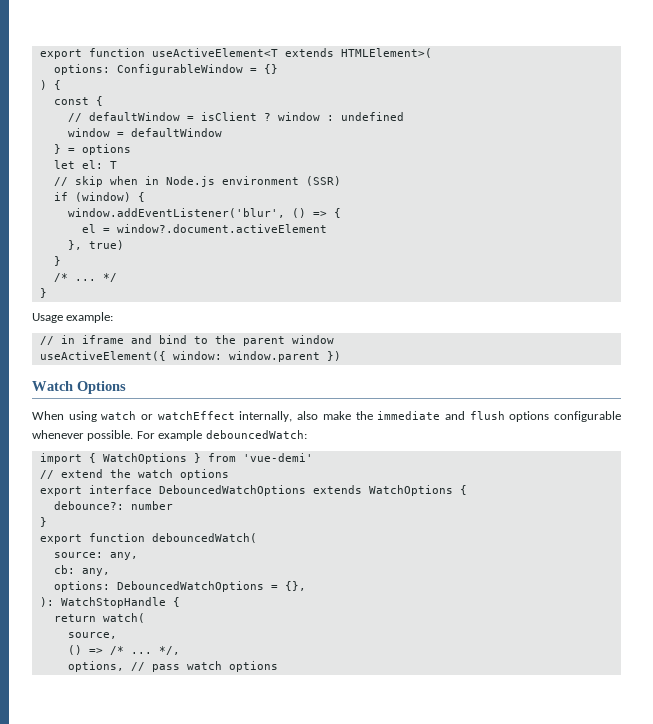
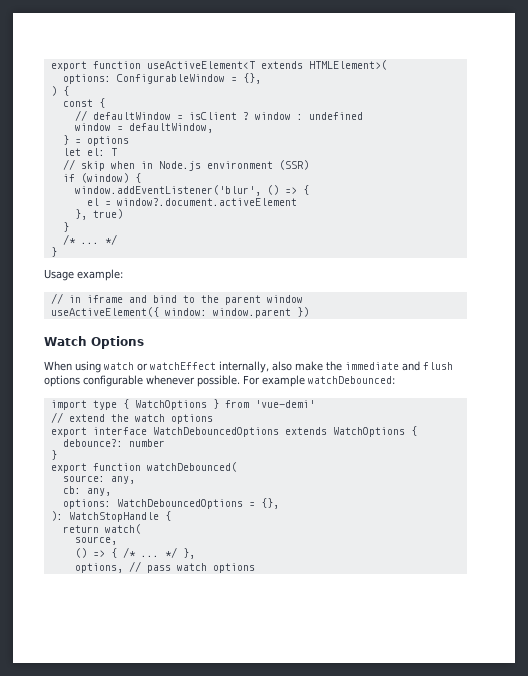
- options: ConfigurableWindow = {}
+ options: ConfigurableWindow = {},
- window = defaultWindow
+ window = defaultWindow,
- For example debouncedWatch:
+ For example watchDebounced:
- import { WatchOptions } from 'vue-demi'
+ import type { WatchOptions } from 'vue-demi'
- export interface DebouncedWatchOptions extends WatchOptions {
+ export interface WatchDebouncedOptions extends WatchOptions {
- export function debouncedWatch(
+ export function watchDebounced(
- options: DebouncedWatchOptions = {},
+ options: WatchDebouncedOptions = {},
- () => /* ... */,
+ () => { /* ... */ },

